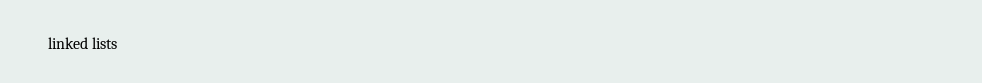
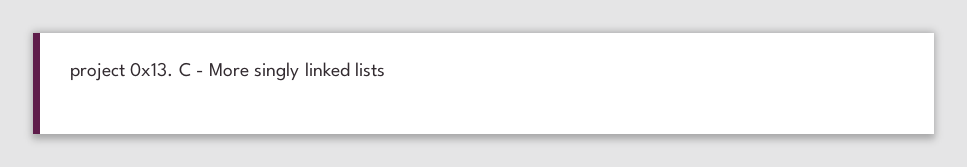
- linked lists
+ project 0x13. C - More singly linked lists

